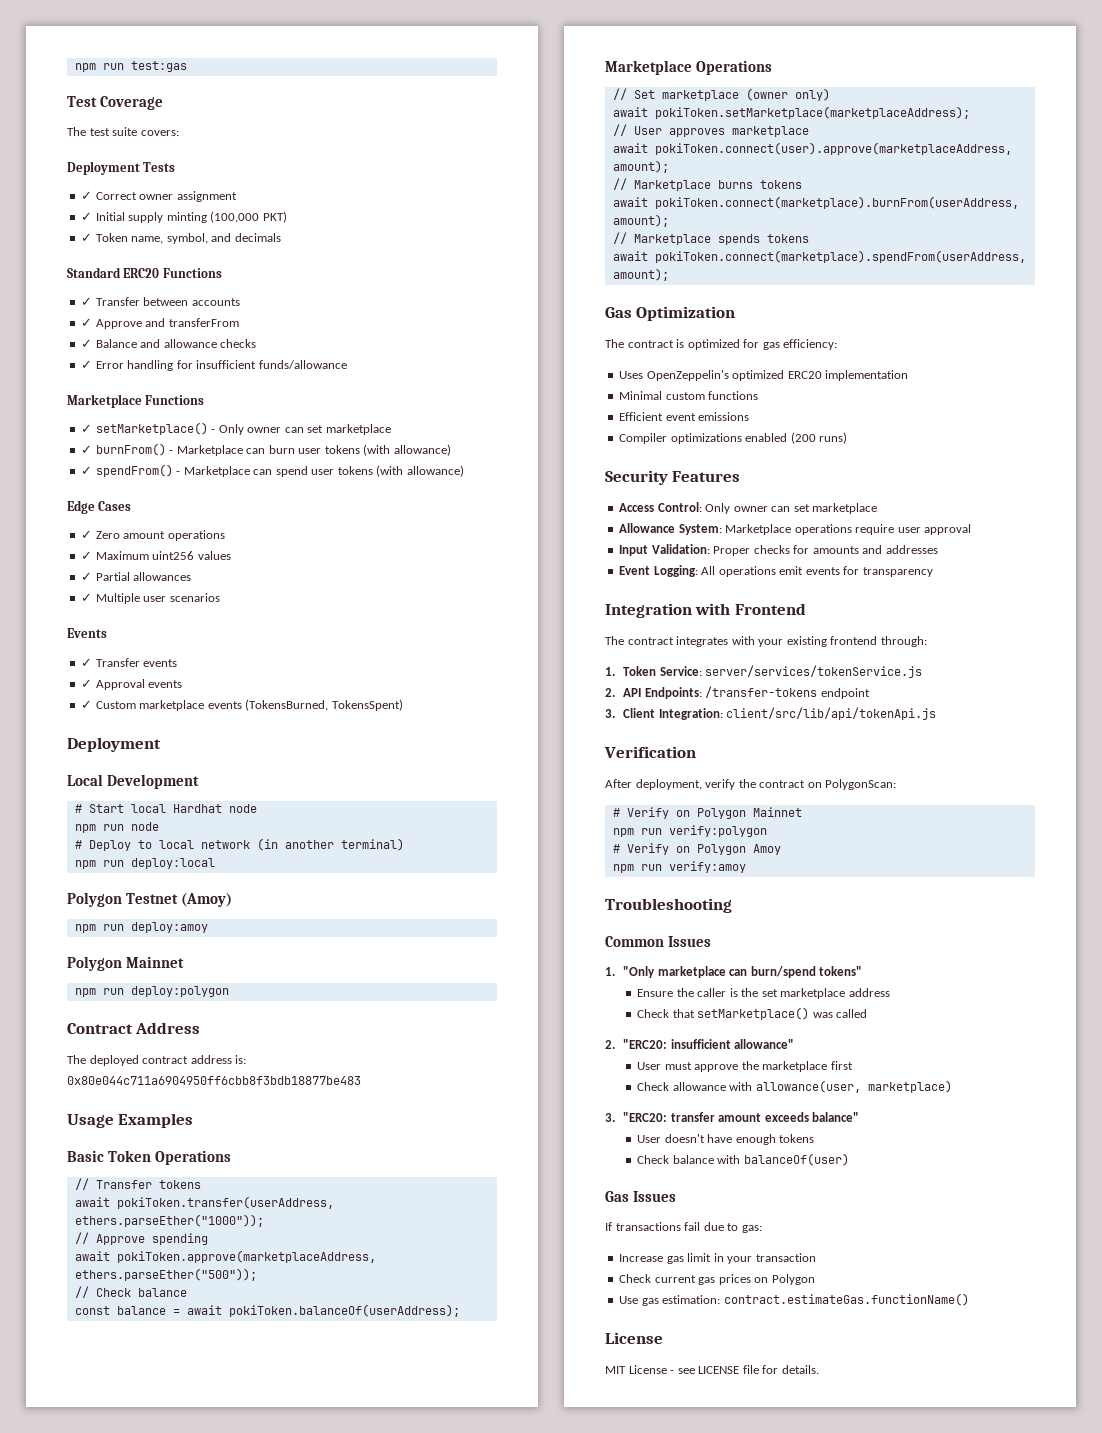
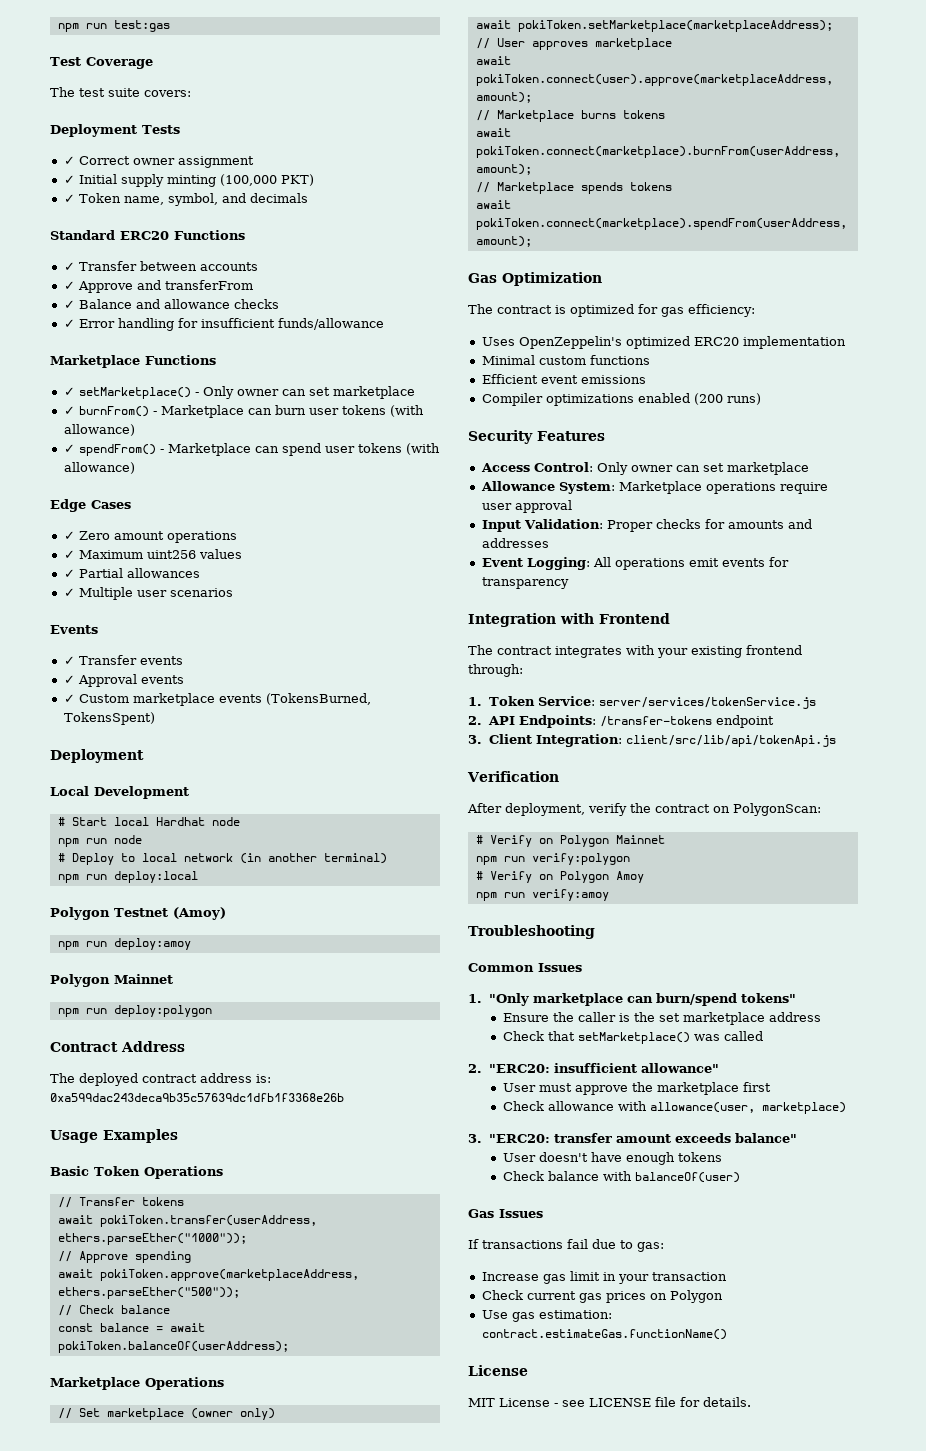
- The deployed contract address is: 0x80e044c711a6904950ff6cbb8f3bdb18877be483
+ The deployed contract address is: 0xa599dac243deca9b35c57639dc1dfb1f3368e26b

